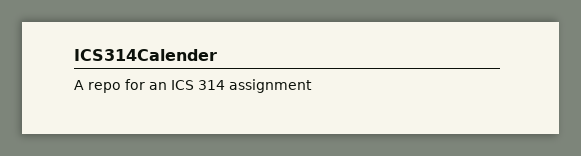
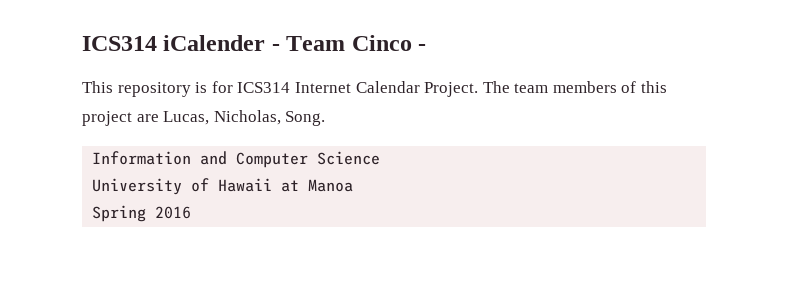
- ICS314Calender
- A repo for an ICS 314 assignment
+ ICS314 iCalender - Team Cinco -
+ This repository is for ICS314 Internet Calendar Project. The team members of this project are Lucas, Nicholas, Song.
+ Information and Computer Science
+ University of Hawaii at Manoa
+ Spring 2016

